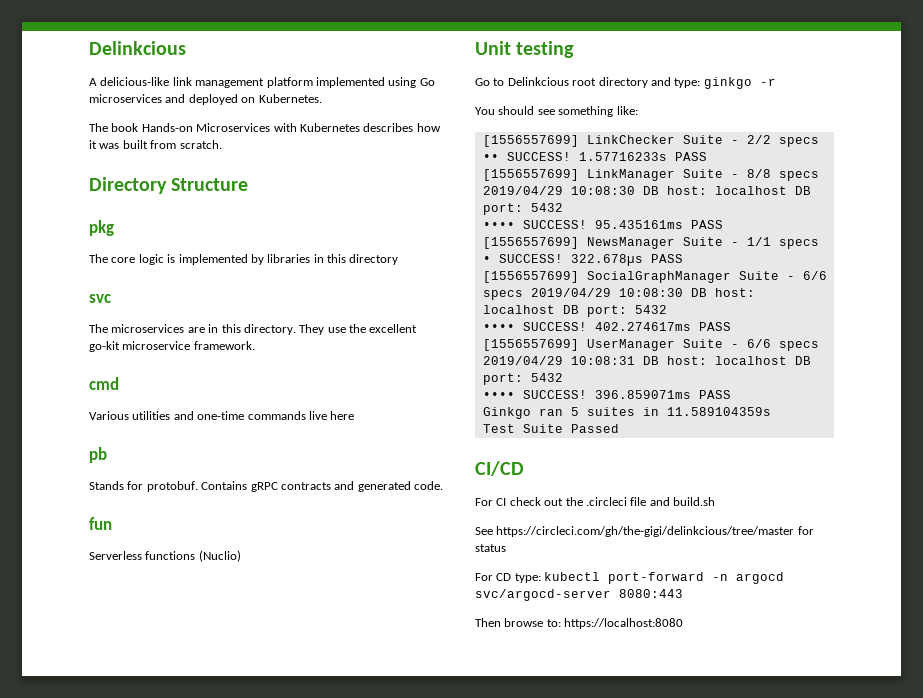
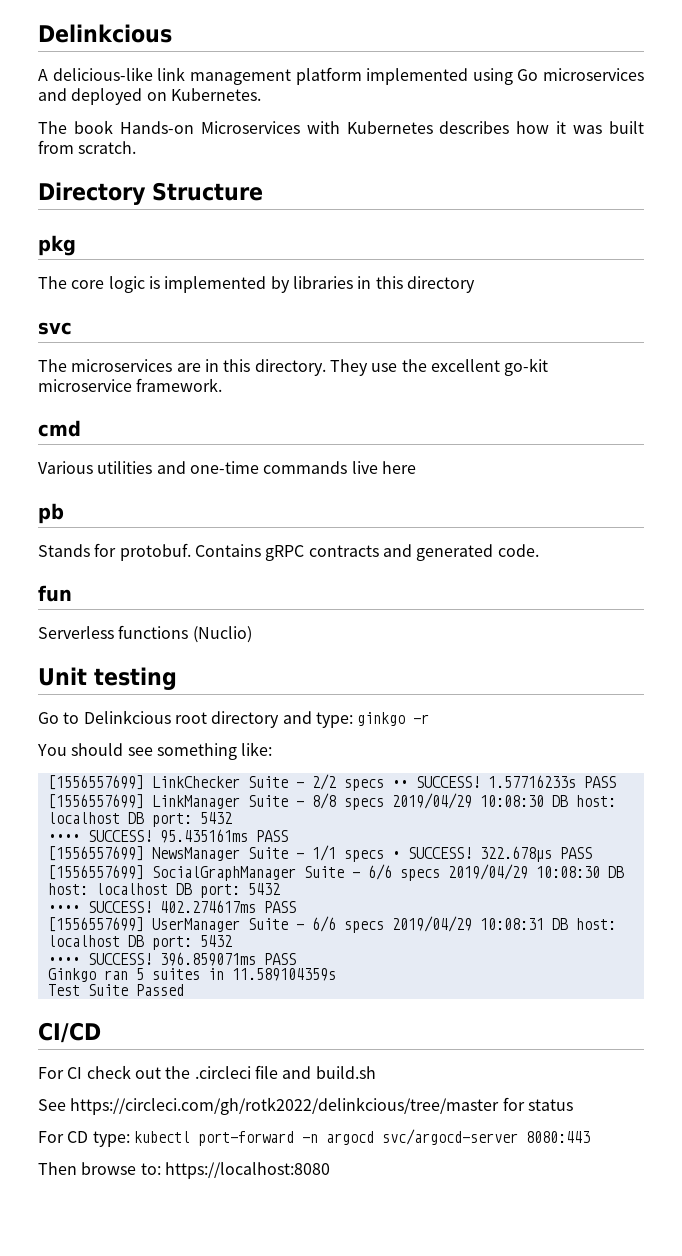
- See https://circleci.com/gh/the-gigi/delinkcious/tree/master for status
+ See https://circleci.com/gh/rotk2022/delinkcious/tree/master for status

